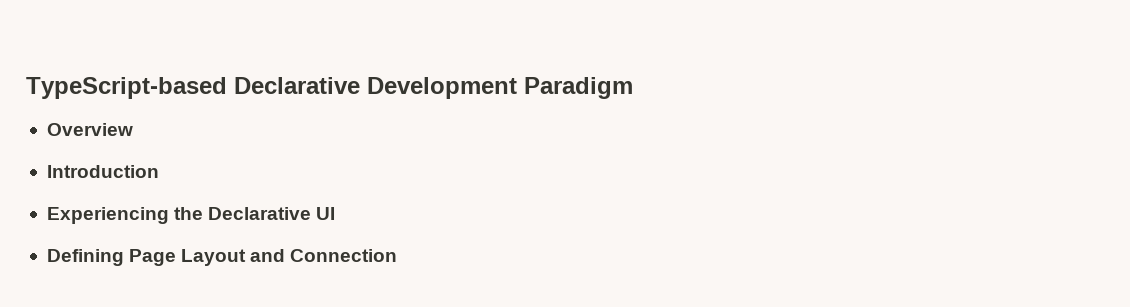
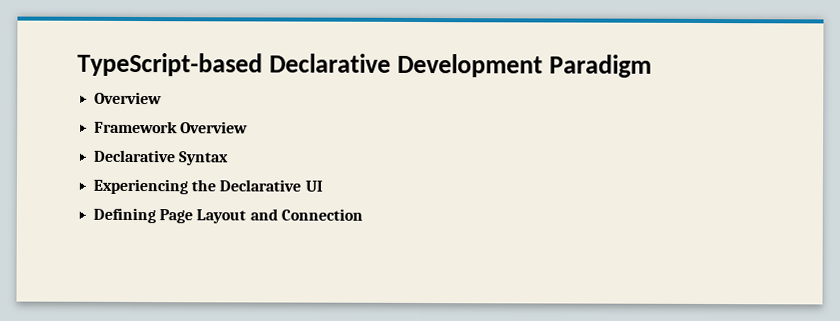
- Introduction
+ Framework Overview
+ Declarative Syntax

